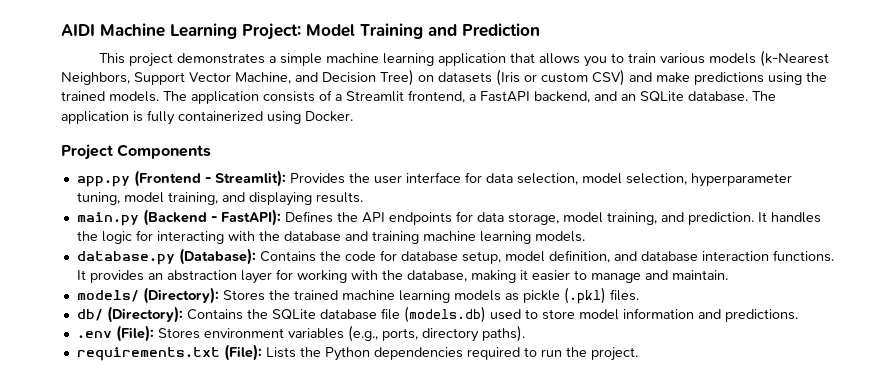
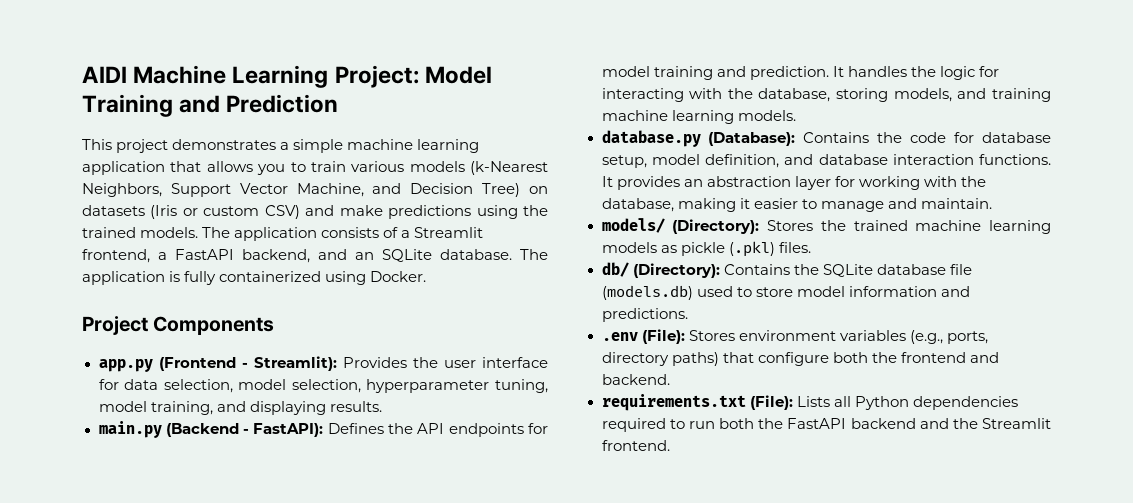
- main.py (Backend - FastAPI): Defines the API endpoints for data storage, model training, and prediction.
+ main.py (Backend - FastAPI): Defines the API endpoints for model training and prediction.
- It handles the logic for interacting with the database and training machine learning models.
+ It handles the logic for interacting with the database, storing models, and training machine learning models.
- .env (File): Stores environment variables (e.g., ports, directory paths).
+ .env (File): Stores environment variables (e.g., ports, directory paths) that configure both the frontend and backend.
- requirements.txt (File): Lists the Python dependencies required to run the project.
+ requirements.txt (File): Lists all Python dependencies required to run both the FastAPI backend and the Streamlit frontend.

